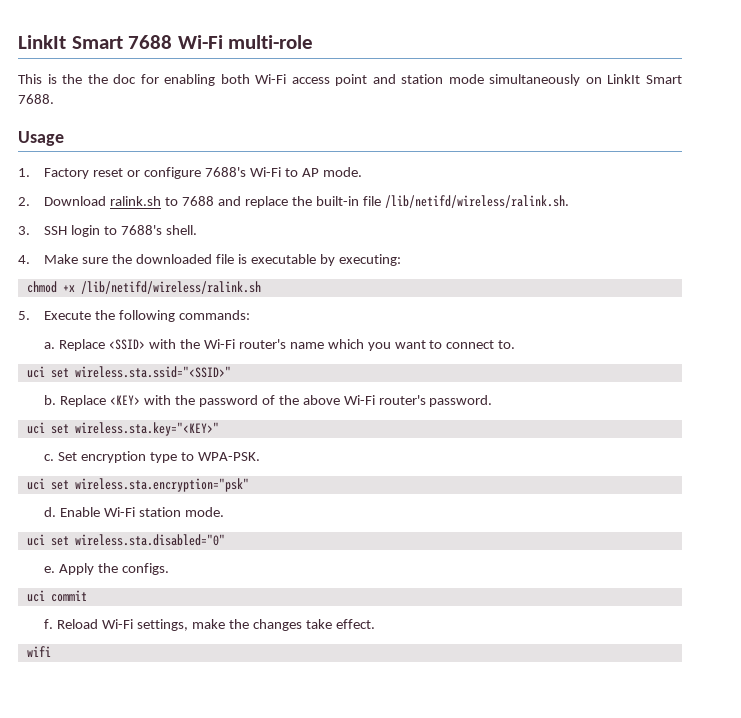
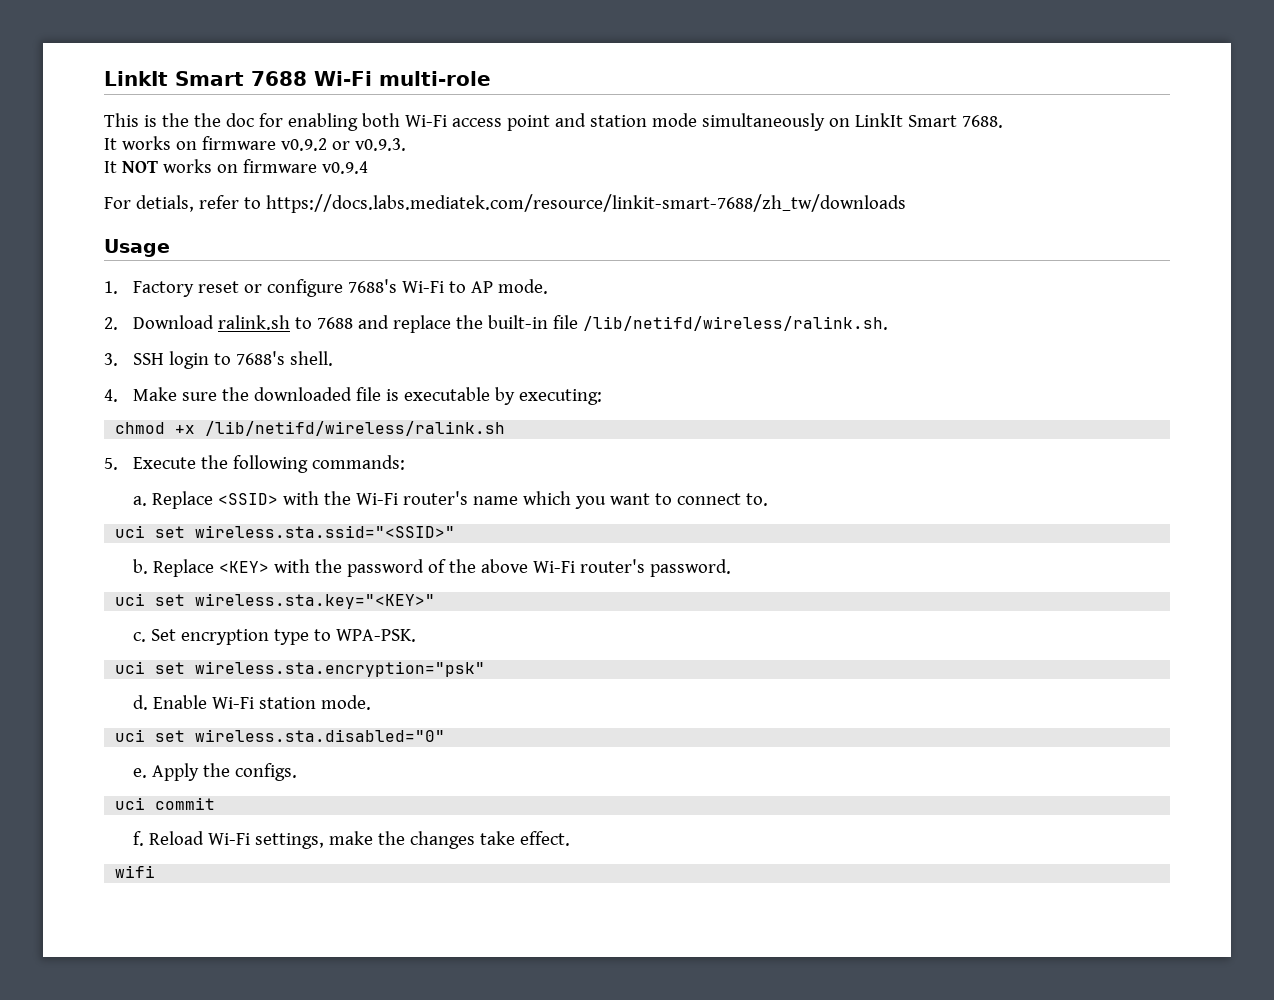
+ It works on firmware v0.9.2 or v0.9.3.
+ It NOT works on firmware v0.9.4
+ For detials, refer to https://docs.labs.mediatek.com/resource/linkit-smart-7688/zh_tw/downloads

